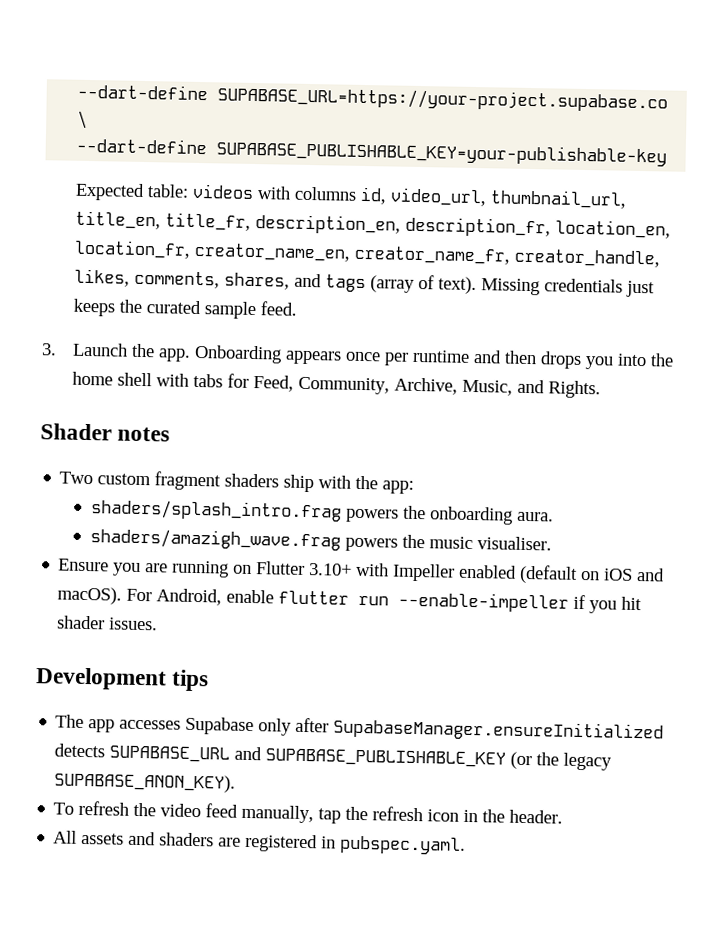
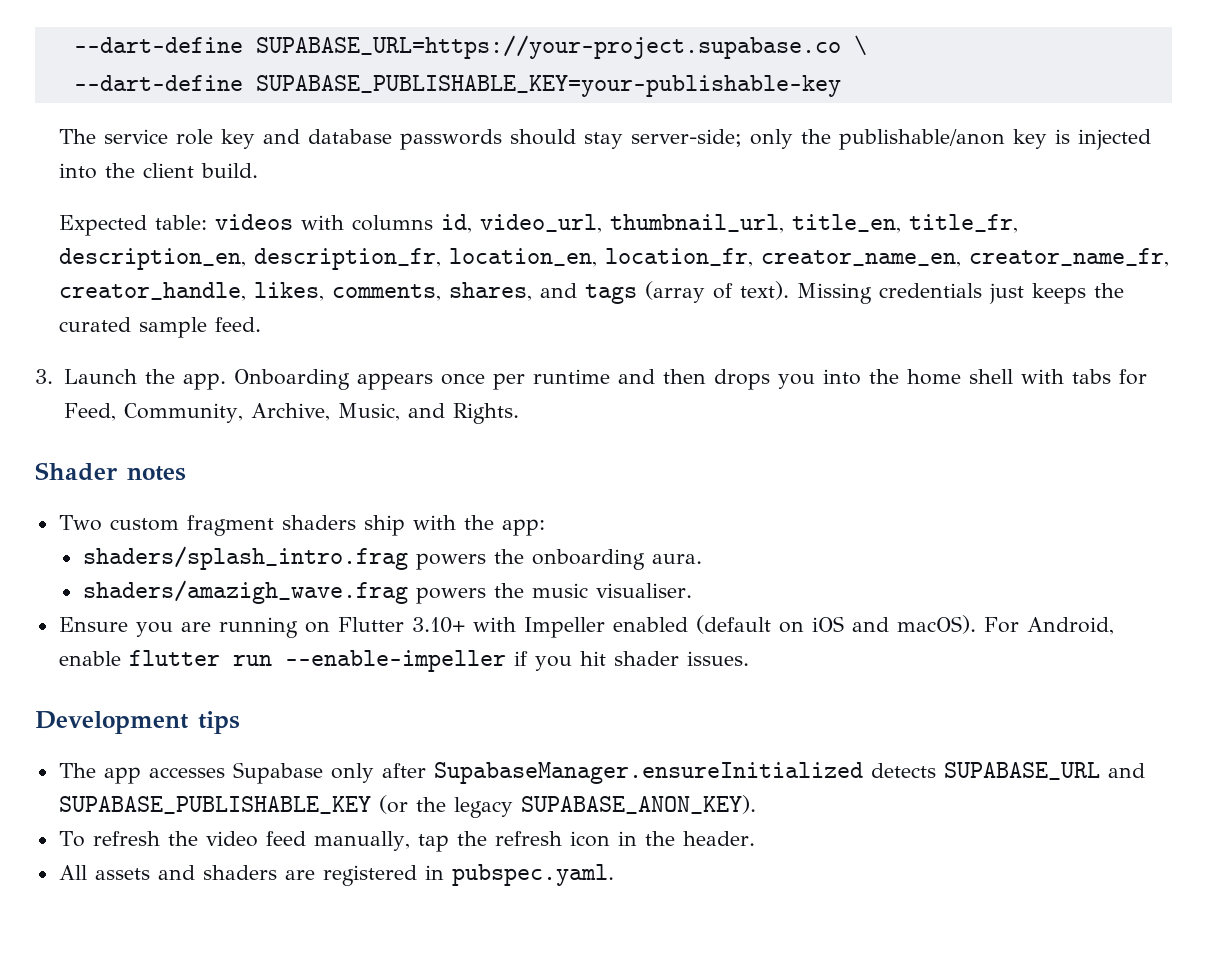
+ The service role key and database passwords should stay server-side; only the publishable/anon key is injected into the client build.

